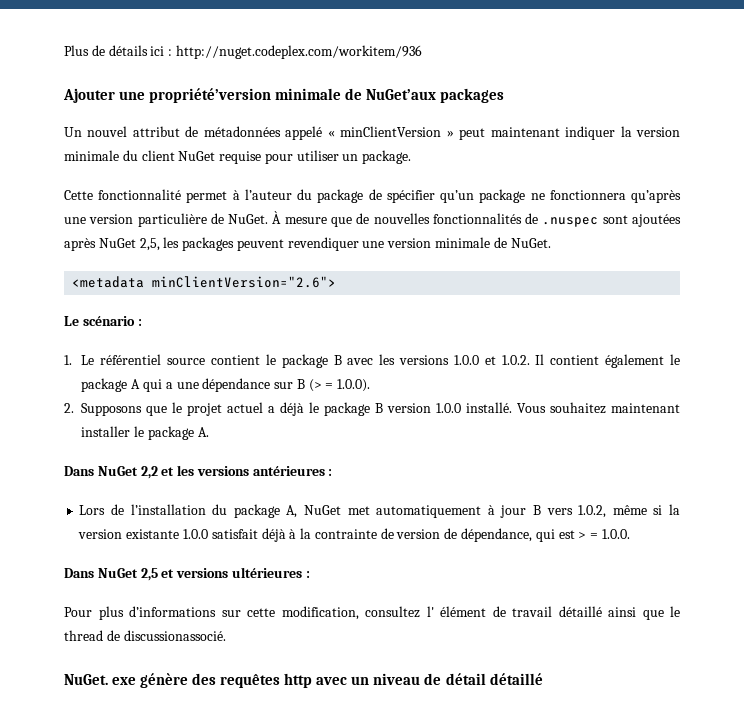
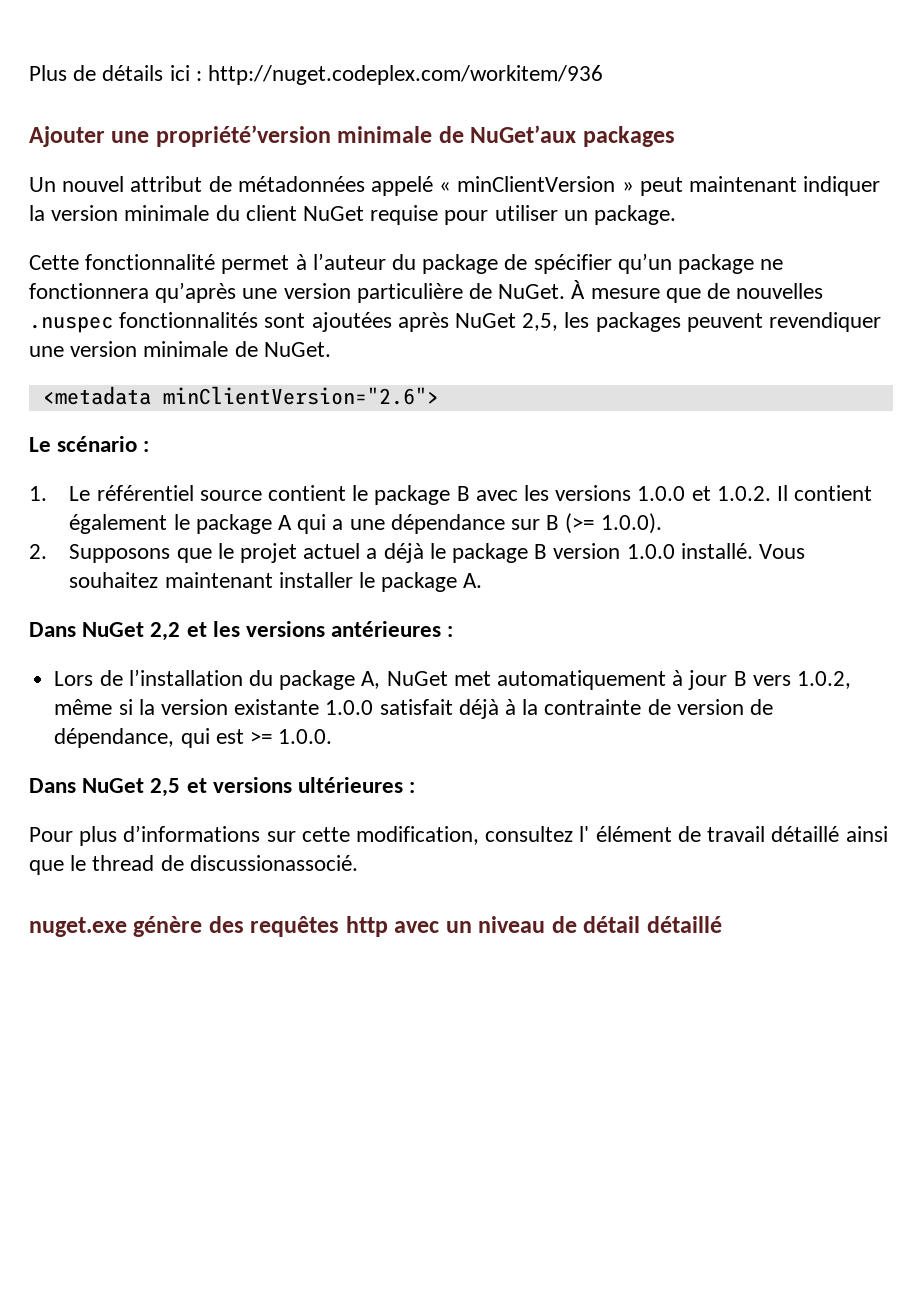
- À mesure que de nouvelles fonctionnalités de .nuspec sont ajoutées après NuGet 2,5, les packages peuvent revendiquer une version minimale de NuGet.
+ À mesure que de nouvelles .nuspec fonctionnalités sont ajoutées après NuGet 2,5, les packages peuvent revendiquer une version minimale de NuGet.
- 1. Le référentiel source contient le package B avec les versions 1.0.0 et 1.0.2. Il contient également le package A qui a une dépendance sur B (> = 1.0.0).
+ 1. Le référentiel source contient le package B avec les versions 1.0.0 et 1.0.2. Il contient également le package A qui a une dépendance sur B (>= 1.0.0).
- Lors de l’installation du package A, NuGet met automatiquement à jour B vers 1.0.2, même si la version existante 1.0.0 satisfait déjà à la contrainte de version de dépendance, qui est > = 1.0.0.
+ Lors de l’installation du package A, NuGet met automatiquement à jour B vers 1.0.2, même si la version existante 1.0.0 satisfait déjà à la contrainte de version de dépendance, qui est >= 1.0.0.
- NuGet. exe génère des requêtes http avec un niveau de détail détaillé
+ nuget.exe génère des requêtes http avec un niveau de détail détaillé

